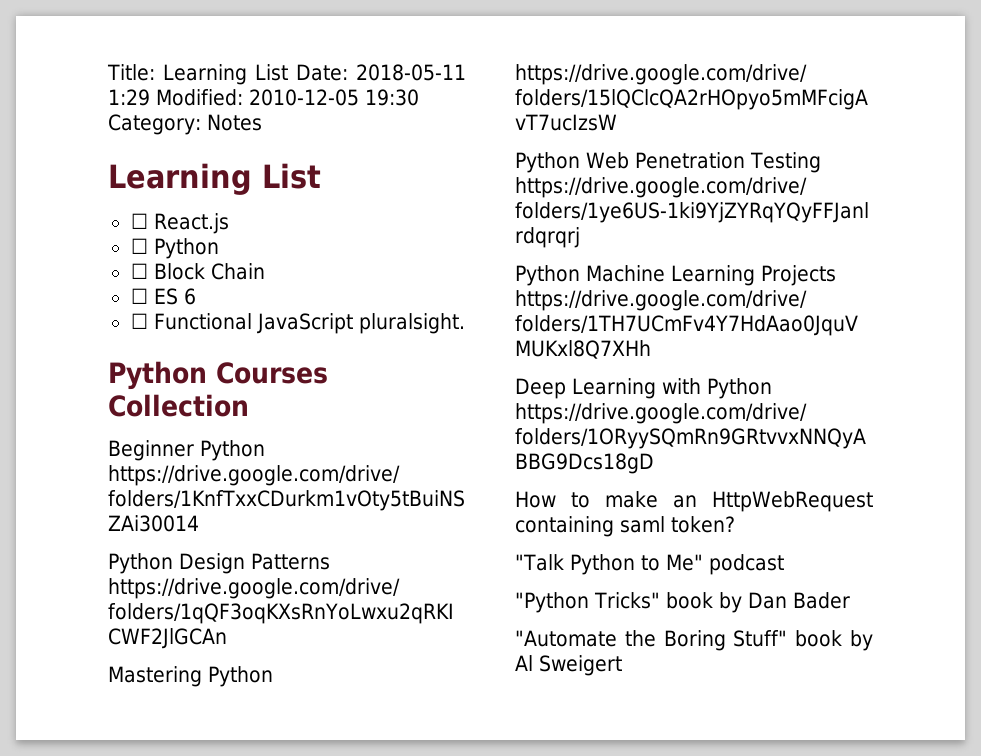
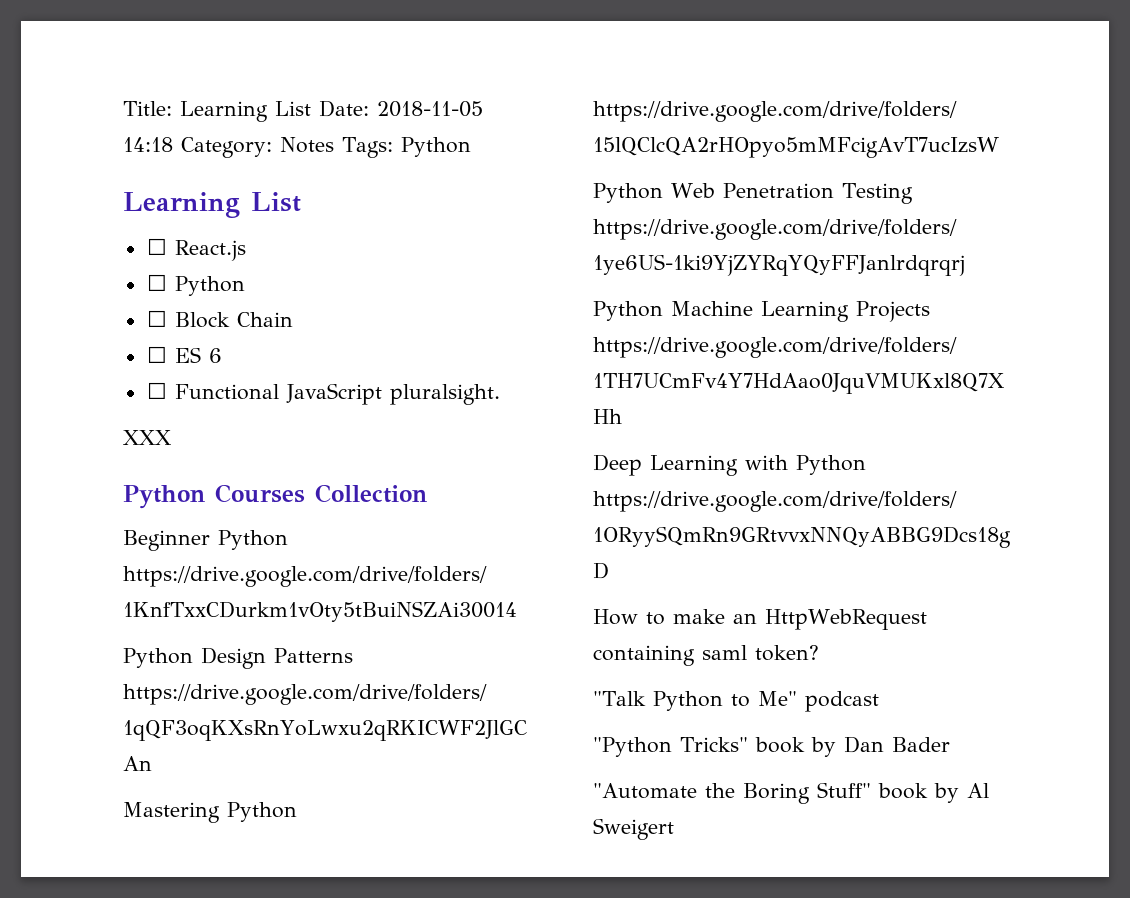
- Title: Learning List Date: 2018-05-11 1:29 Modified: 2010-12-05 19:30 Category: Notes
+ Title: Learning List Date: 2018-11-05 14:18 Category: Notes Tags: Python
+ XXX

